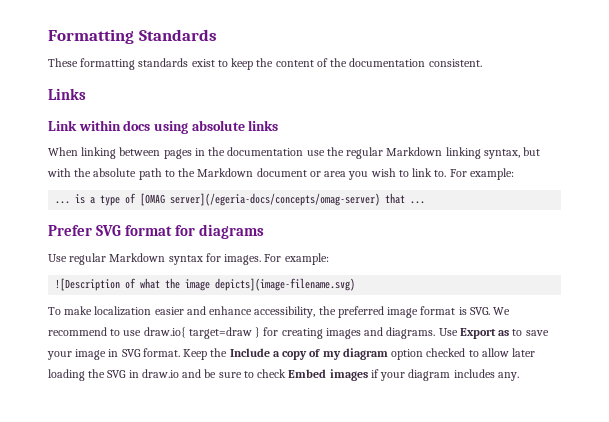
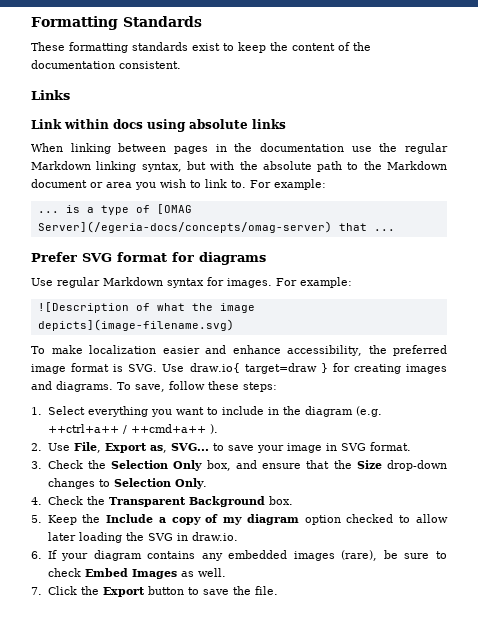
- ... is a type of [OMAG server](/egeria-docs/concepts/omag-server) that ...
+ ... is a type of [OMAG Server](/egeria-docs/concepts/omag-server) that ...
- To make localization easier and enhance accessibility, the preferred image format is SVG. We recommend to use draw.io{ target=draw } for creating images and diagrams.
+ To make localization easier and enhance accessibility, the preferred image format is SVG. Use draw.io{ target=draw } for creating images and diagrams.
- Use Export as to save your image in SVG format. Keep the Include a copy of my diagram option checked to allow later loading the SVG in draw.io and be sure to check Embed images if your diagram includes any.
+ To save, follow these steps:
+ 1. Select everything you want to include in the diagram (e.g. ++ctrl+a++ / ++cmd+a++ ).
+ 2. Use File, Export as, SVG... to save your image in SVG format.
+ 3. Check the Selection Only box, and ensure that the Size drop-down changes to Selection Only.
+ 4. Check the Transparent Background box.
+ 5. Keep the Include a copy of my diagram option checked to allow later loading the SVG in draw.io.
+ 6. If your diagram contains any embedded images (rare), be sure to check Embed Images as well.
+ 7. Click the Export button to save the file.

